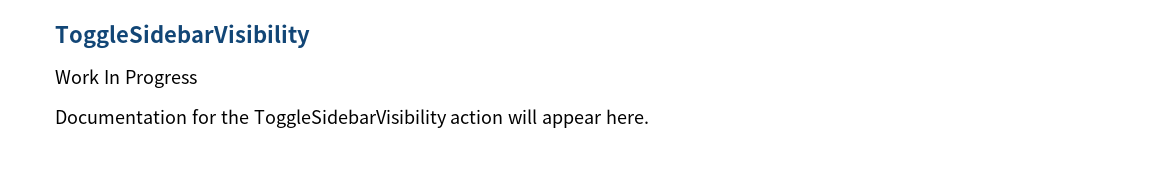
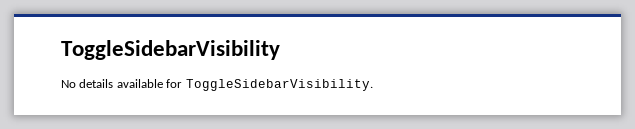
- Work In Progress
- Documentation for the ToggleSidebarVisibility action will appear here.
+ No details available for ToggleSidebarVisibility.

